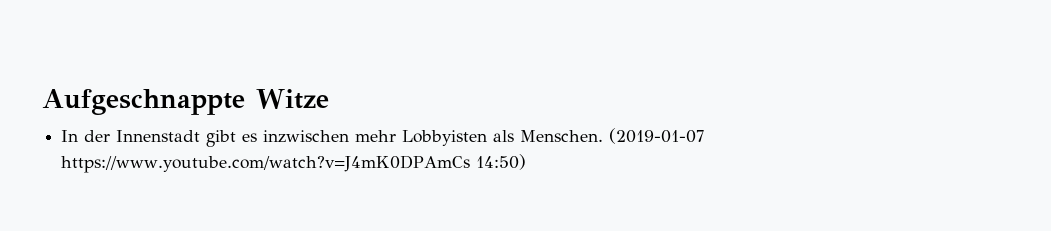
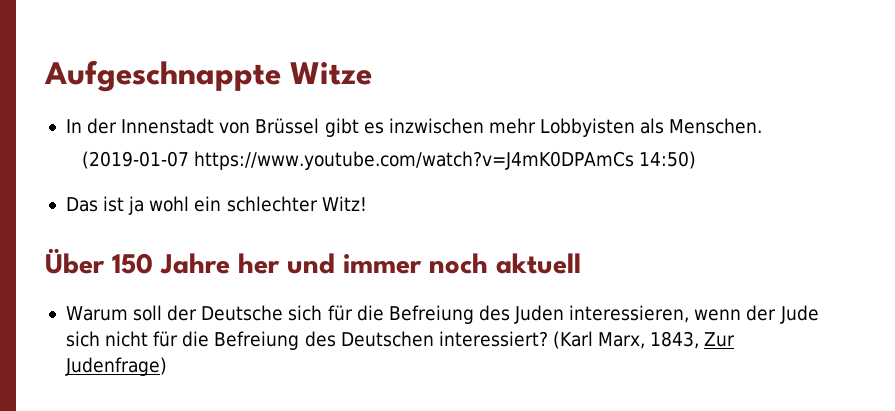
- In der Innenstadt gibt es inzwischen mehr Lobbyisten als Menschen. (2019-01-07 https://www.youtube.com/watch?v=J4mK0DPAmCs 14:50)
+ In der Innenstadt von Brüssel gibt es inzwischen mehr Lobbyisten als Menschen.
+ (2019-01-07 https://www.youtube.com/watch?v=J4mK0DPAmCs 14:50)
+ Das ist ja wohl ein schlechter Witz!
+ Über 150 Jahre her und immer noch aktuell
+ Warum soll der Deutsche sich für die Befreiung des Juden interessieren, wenn der Jude sich nicht für die Befreiung des Deutschen interessiert? (Karl Marx, 1843, Zur Judenfrage)

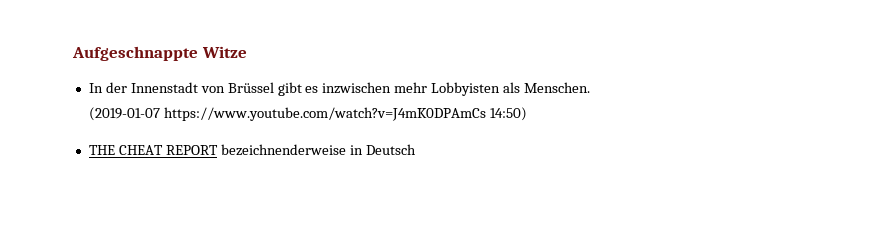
- Das ist ja wohl ein schlechter Witz!
- Über 150 Jahre her und immer noch aktuell
- Warum soll der Deutsche sich für die Befreiung des Juden interessieren, wenn der Jude sich nicht für die Befreiung des Deutschen interessiert? (Karl Marx, 1843, Zur Judenfrage)
+ THE CHEAT REPORT bezeichnenderweise in Deutsch

